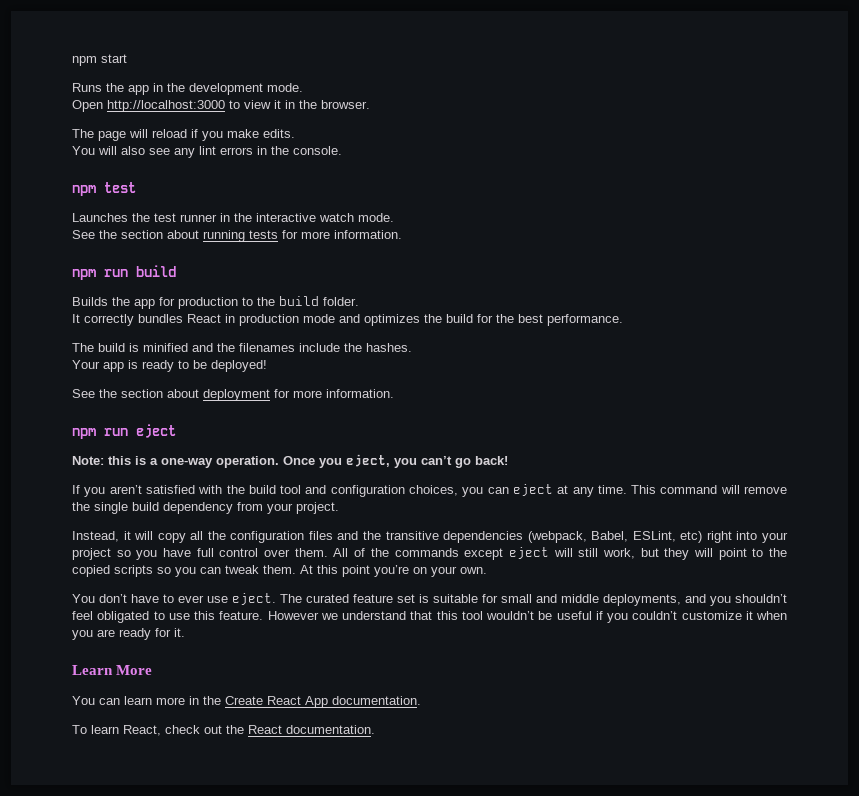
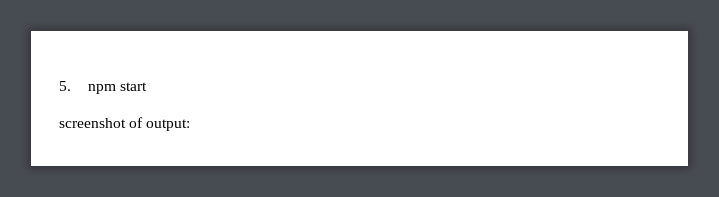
- npm start
+ 5. npm start
- Runs the app in the development mode.
- Open http://localhost:3000 to view it in the browser.
- The page will reload if you make edits.
- You will also see any lint errors in the console.
- npm test
- Launches the test runner in the interactive watch mode.
- See the section about running tests for more information.
- npm run build
- Builds the app for production to the build folder.
- It correctly bundles React in production mode and optimizes the build for the best performance.
- The build is minified and the filenames include the hashes.
- Your app is ready to be deployed!
- See the section about deployment for more information.
- npm run eject
- Note: this is a one-way operation. Once you eject, you can’t go back!
- If you aren’t satisfied with the build tool and configuration choices, you can eject at any time. This command will remove the single build dependency from your project.
- Instead, it will copy all the configuration files and the transitive dependencies (webpack, Babel, ESLint, etc) right into your project so you have full control over them. All of the commands except eject will still work, but they will point to the copied scripts so you can tweak them. At this point you’re on your own.
- You don’t have to ever use eject. The curated feature set is suitable for small and middle deployments, and you shouldn’t feel obligated to use this feature. However we understand that this tool wouldn’t be useful if you couldn’t customize it when you are ready for it.
- Learn More
- You can learn more in the Create React App documentation.
- To learn React, check out the React documentation.
+ screenshot of output:

